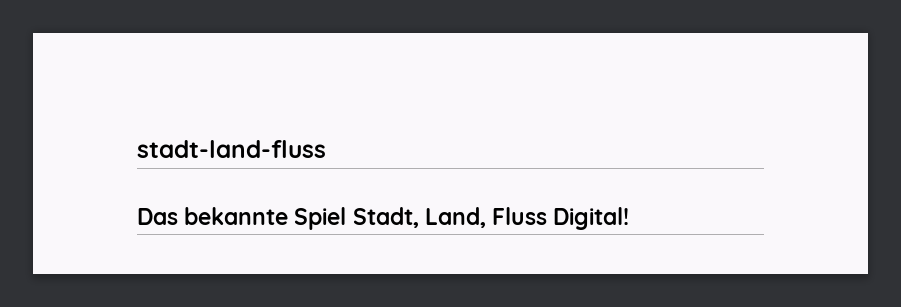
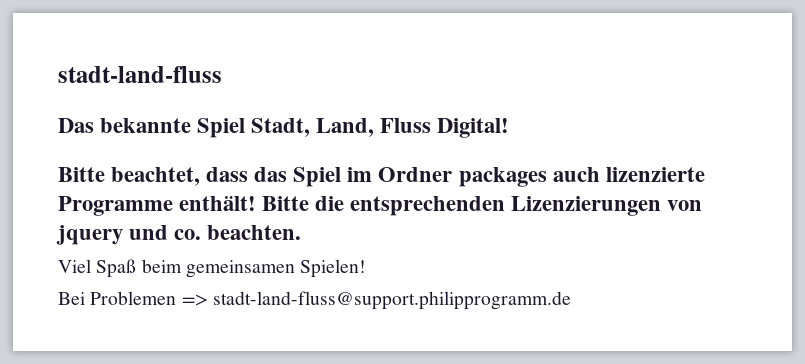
+ Bitte beachtet, dass das Spiel im Ordner packages auch lizenzierte Programme enthält! Bitte die entsprechenden Lizenzierungen von jquery und co. beachten.
+ Viel Spaß beim gemeinsamen Spielen!
+ Bei Problemen => stadt-land-fluss@support.philipprogramm.de

